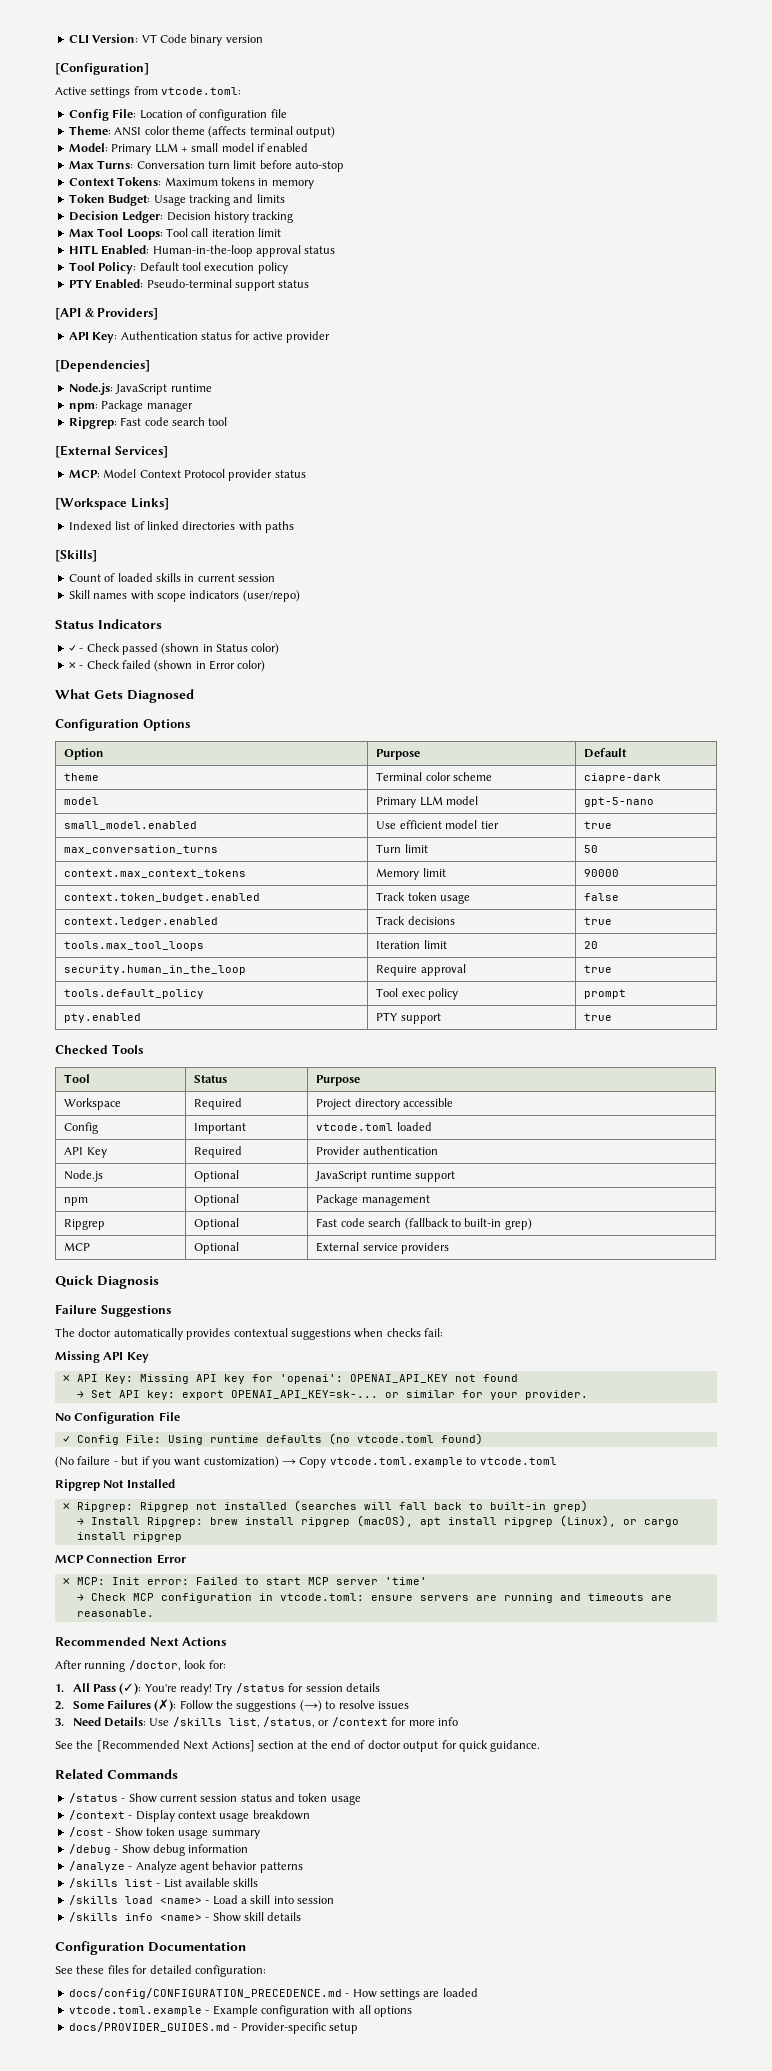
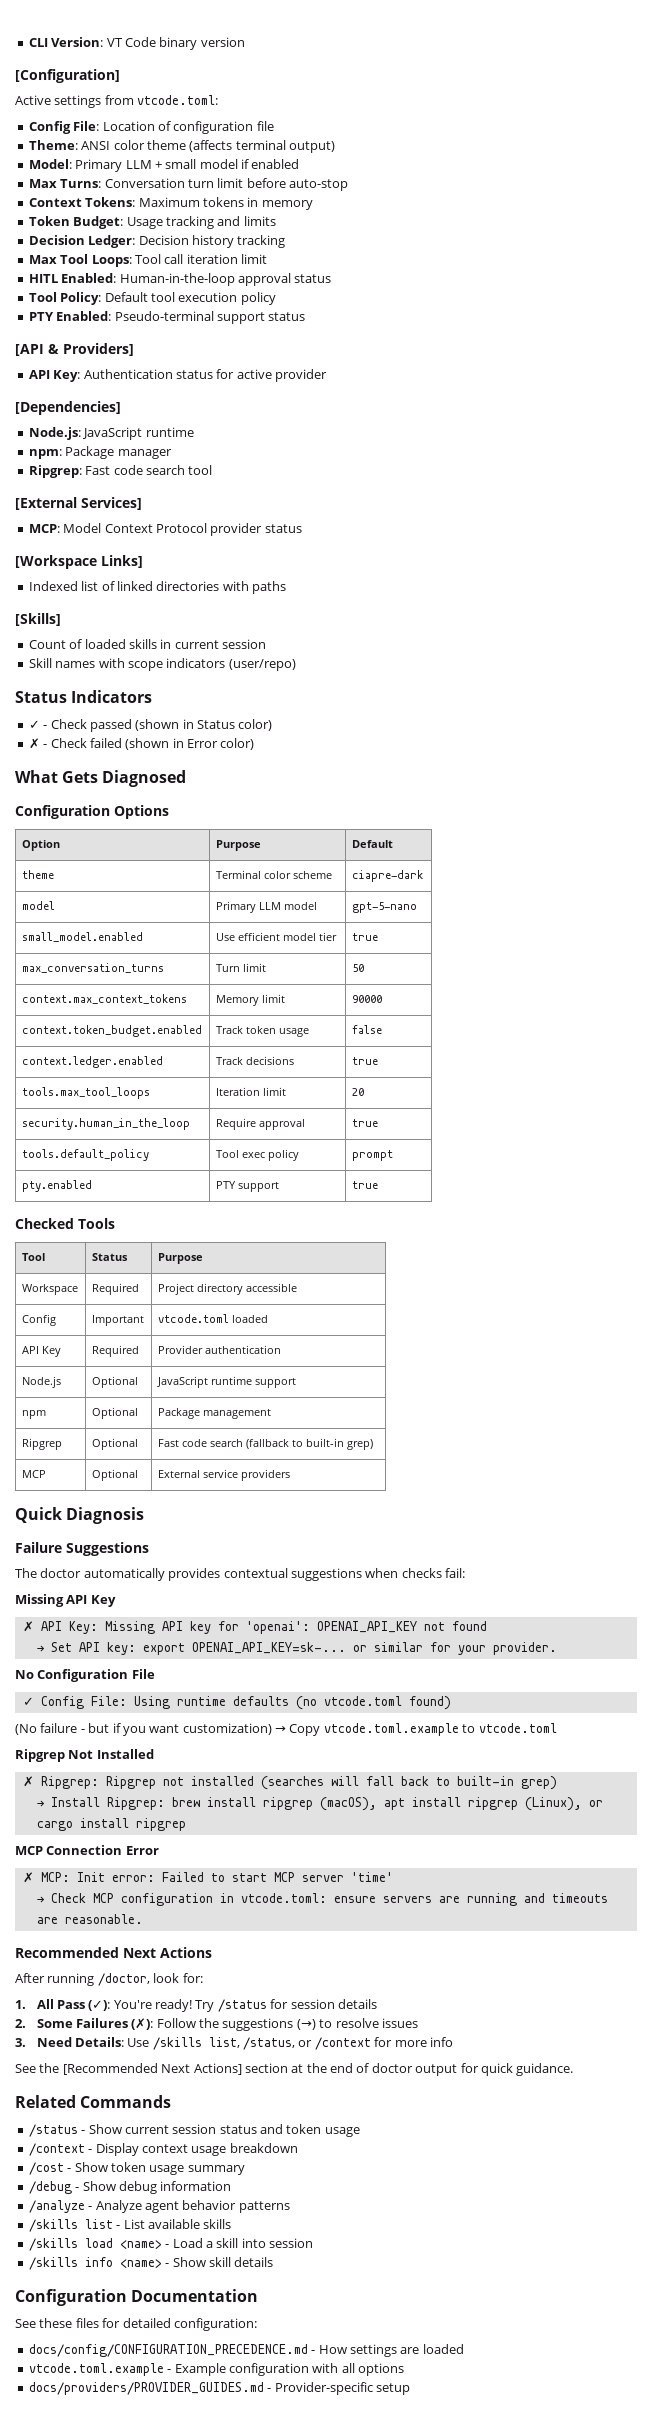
- docs/PROVIDER_GUIDES.md - Provider-specific setup
+ docs/providers/PROVIDER_GUIDES.md - Provider-specific setup

